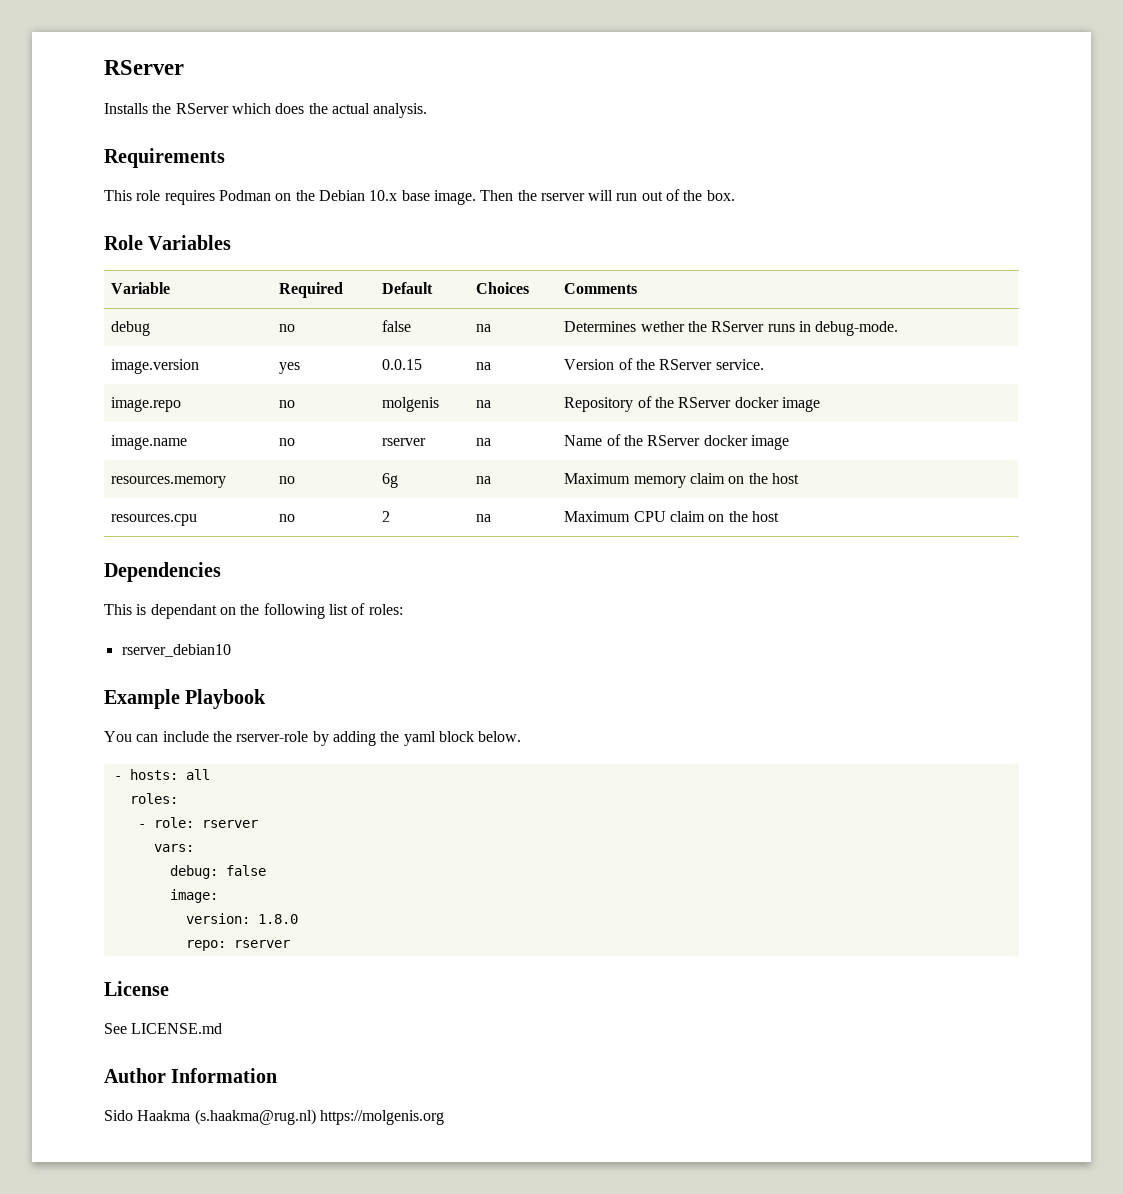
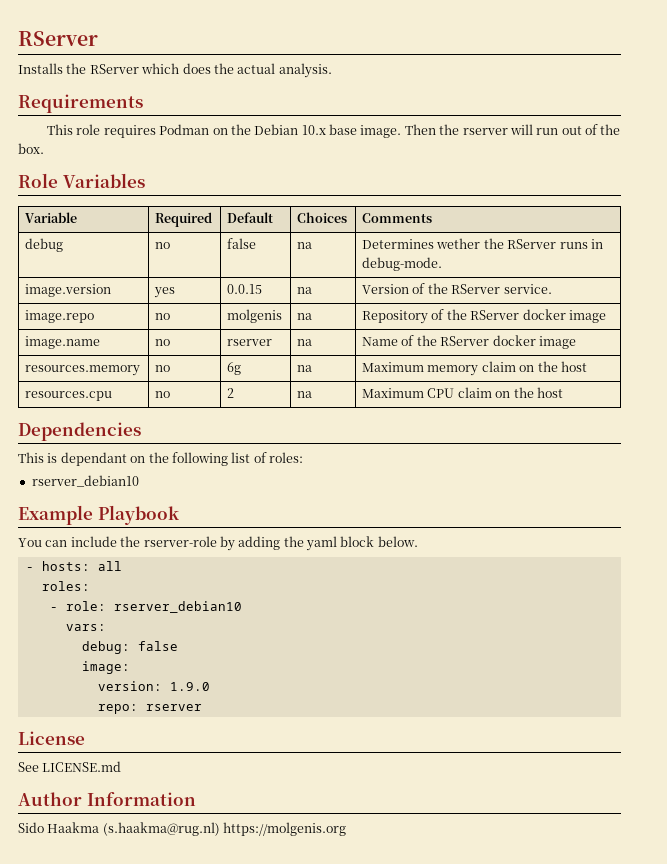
- - role: rserver
+ - role: rserver_debian10
- version: 1.8.0
+ version: 1.9.0

